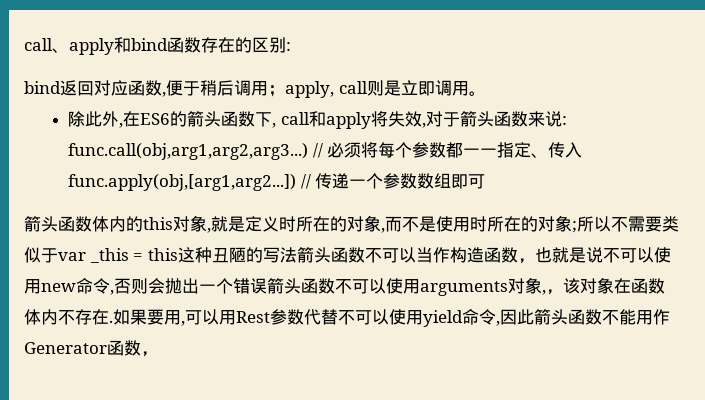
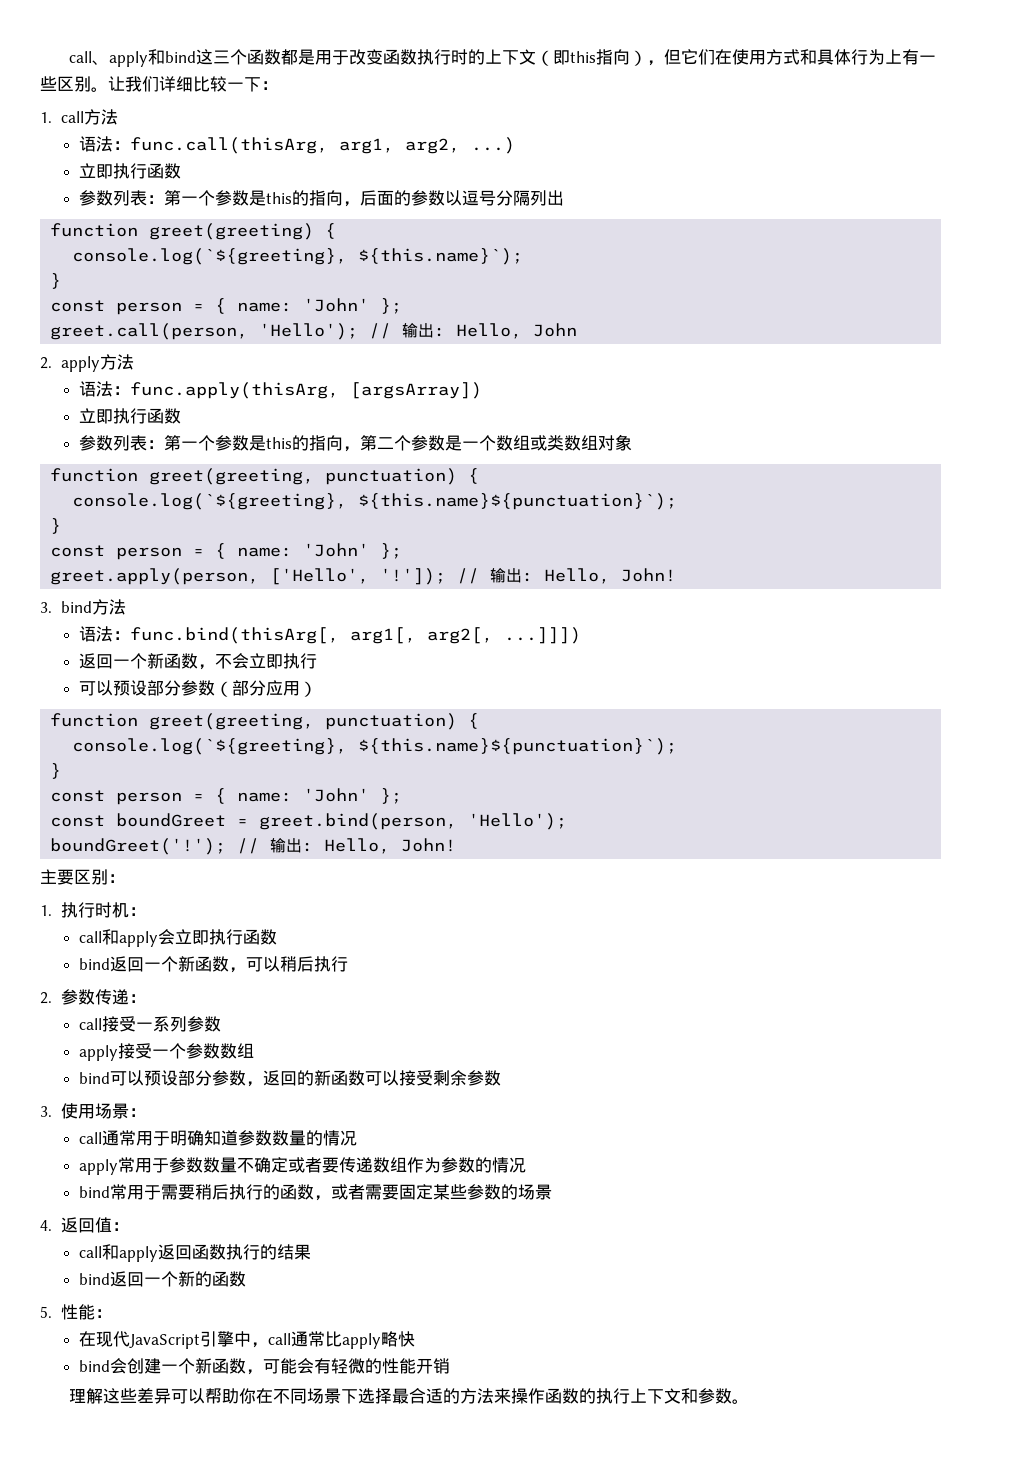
- call、apply和bind函数存在的区别:
- bind返回对应函数,便于稍后调用；apply, call则是立即调用。
- 除此外,在ES6的箭头函数下, call和apply将失效,对于箭头函数来说: func.call(obj,arg1,arg2,arg3...) // 必须将每个参数都一一指定、传入func.apply(obj,[arg1,arg2...]) // 传递一个参数数组即可
- 箭头函数体内的this对象,就是定义时所在的对象,而不是使用时所在的对象;所以不需要类似于var _this = this这种丑陋的写法箭头函数不可以当作构造函数，也就是说不可以使用new命令,否则会抛出一个错误箭头函数不可以使用arguments对象,，该对象在函数体内不存在.如果要用,可以用Rest参数代替不可以使用yield命令,因此箭头函数不能用作Generator函数，
+ call、apply和bind这三个函数都是用于改变函数执行时的上下文（即this指向），但它们在使用方式和具体行为上有一些区别。让我们详细比较一下：
+ 1. call方法
+ 语法：func.call(thisArg, arg1, arg2, ...)
+ 立即执行函数
+ 参数列表：第一个参数是this的指向，后面的参数以逗号分隔列出
+ function greet(greeting) {
+ console.log(`${greeting}, ${this.name}`);
+ }
+ const person = { name: 'John' };
+ greet.call(person, 'Hello'); // 输出: Hello, John
+ 2. apply方法
+ 语法：func.apply(thisArg, [argsArray])
+ 立即执行函数
+ 参数列表：第一个参数是this的指向，第二个参数是一个数组或类数组对象
+ function greet(greeting, punctuation) {
+ console.log(`${greeting}, ${this.name}${punctuation}`);
+ }
+ const person = { name: 'John' };
+ greet.apply(person, ['Hello', '!']); // 输出: Hello, John!
+ 3. bind方法
+ 语法：func.bind(thisArg[, arg1[, arg2[, ...]]])
+ 返回一个新函数，不会立即执行
+ 可以预设部分参数（部分应用）
+ function greet(greeting, punctuation) {
+ console.log(`${greeting}, ${this.name}${punctuation}`);
+ }
+ const person = { name: 'John' };
+ const boundGreet = greet.bind(person, 'Hello');
+ boundGreet('!'); // 输出: Hello, John!
+ 主要区别：
+ 1.执行时机：
+ call和apply会立即执行函数
+ bind返回一个新函数，可以稍后执行
+ 2.参数传递：
+ call接受一系列参数
+ apply接受一个参数数组
+ bind可以预设部分参数，返回的新函数可以接受剩余参数
+ 3.使用场景：
+ call通常用于明确知道参数数量的情况
+ apply常用于参数数量不确定或者要传递数组作为参数的情况
+ bind常用于需要稍后执行的函数，或者需要固定某些参数的场景
+ 4.返回值：
+ call和apply返回函数执行的结果
+ bind返回一个新的函数
+ 5.性能：
+ 在现代JavaScript引擎中，call通常比apply略快
+ bind会创建一个新函数，可能会有轻微的性能开销
+ 理解这些差异可以帮助你在不同场景下选择最合适的方法来操作函数的执行上下文和参数。

